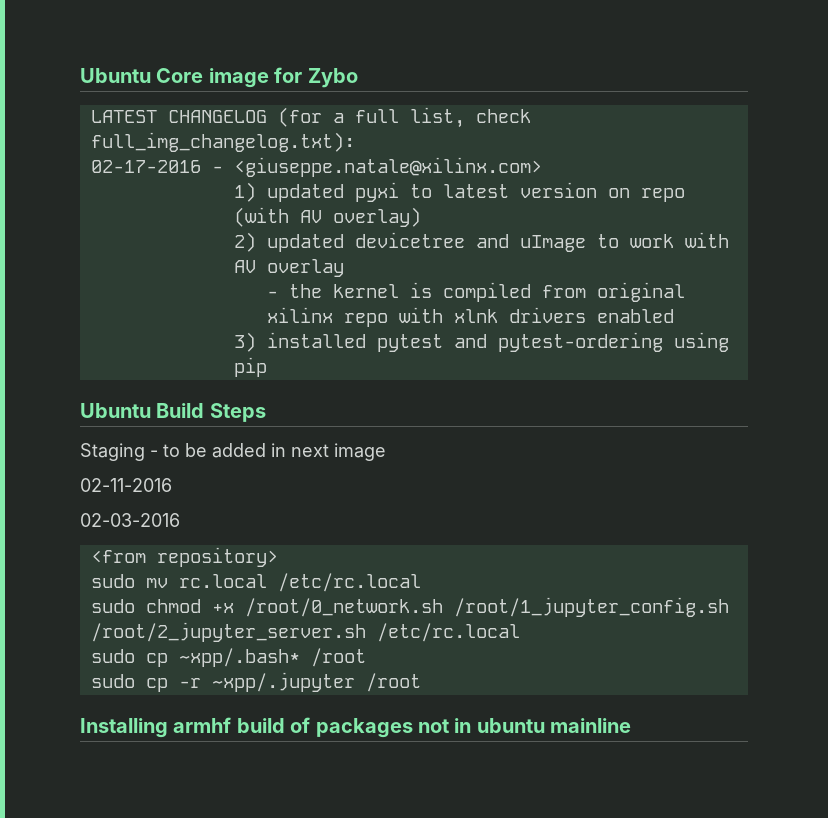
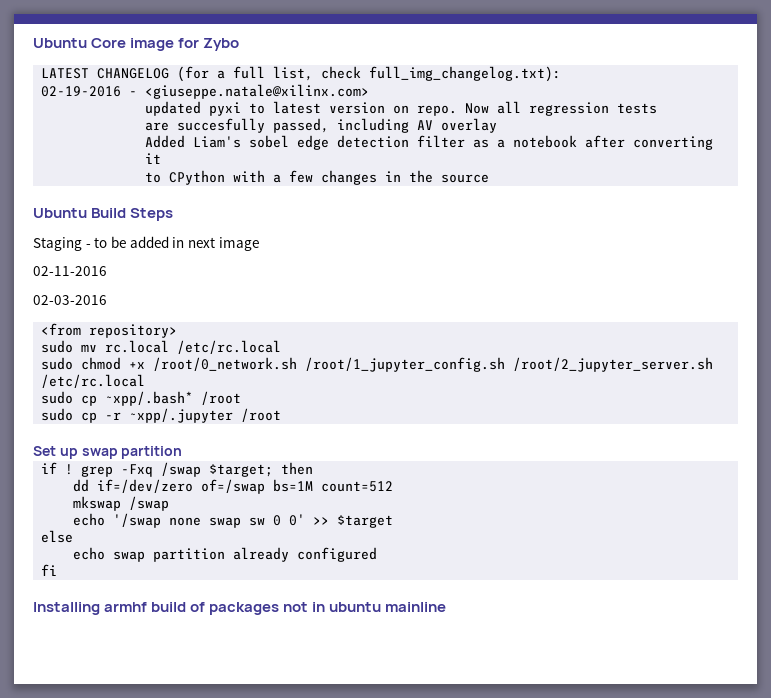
- 02-17-2016 - <giuseppe.natale@xilinx.com>
+ 02-19-2016 - <giuseppe.natale@xilinx.com>
- 1) updated pyxi to latest version on repo (with AV overlay)
- 2) updated devicetree and uImage to work with AV overlay
- - the kernel is compiled from original xilinx repo with xlnk drivers enabled
- 3) installed pytest and pytest-ordering using pip
+ updated pyxi to latest version on repo. Now all regression tests
+ are succesfully passed, including AV overlay
+ Added Liam's sobel edge detection filter as a notebook after converting it
+ to CPython with a few changes in the source
+ Set up swap partition
+ if ! grep -Fxq /swap $target; then
+ dd if=/dev/zero of=/swap bs=1M count=512
+ mkswap /swap
+ echo '/swap none swap sw 0 0' >> $target
+ else
+ echo swap partition already configured
+ fi

